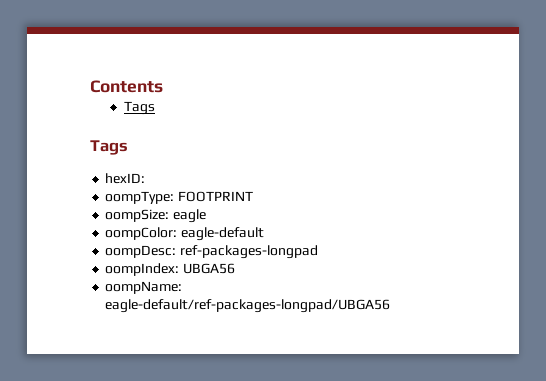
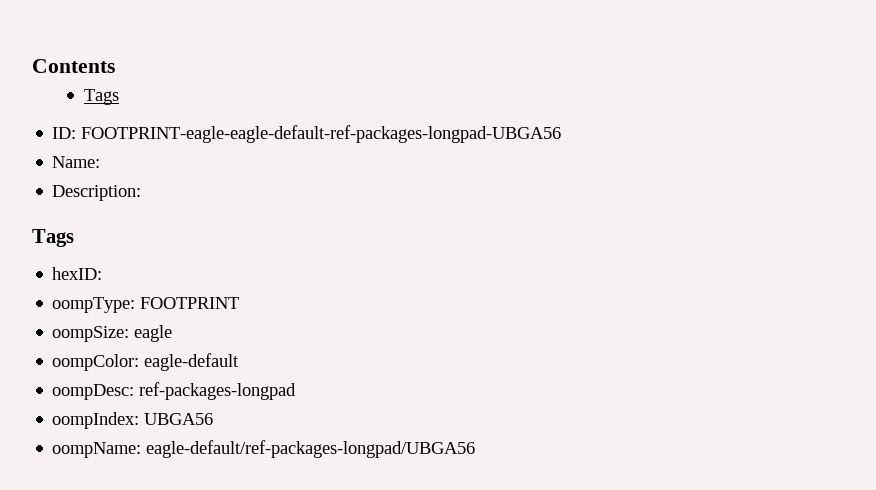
+ ID: FOOTPRINT-eagle-eagle-default-ref-packages-longpad-UBGA56
+ Name:
+ Description:

